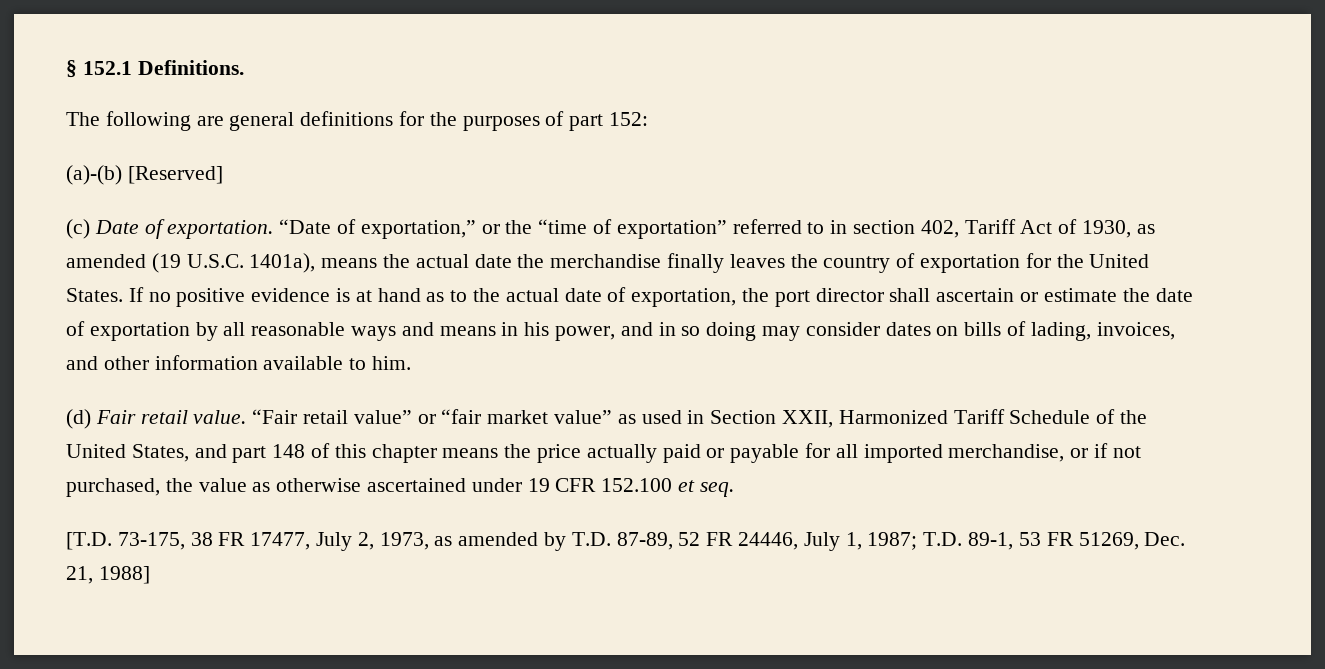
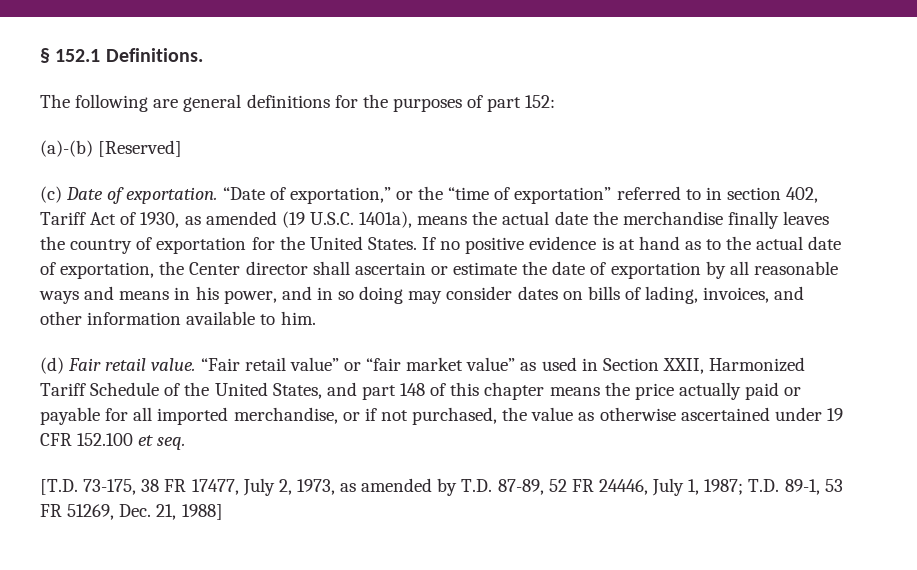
- If no positive evidence is at hand as to the actual date of exportation, the port director shall ascertain or estimate the date of exportation by all reasonable ways and means in his power, and in so doing may consider dates on bills of lading, invoices, and other information available to him.
+ If no positive evidence is at hand as to the actual date of exportation, the Center director shall ascertain or estimate the date of exportation by all reasonable ways and means in his power, and in so doing may consider dates on bills of lading, invoices, and other information available to him.

